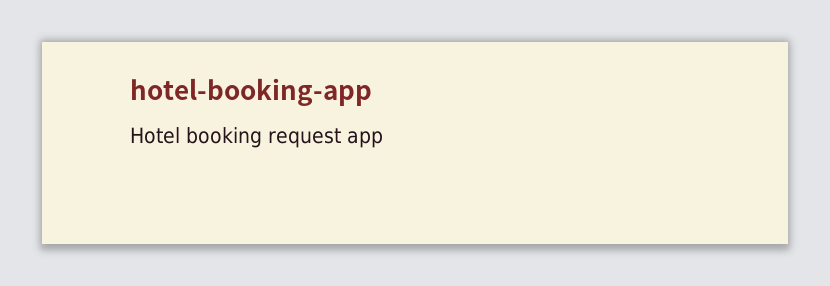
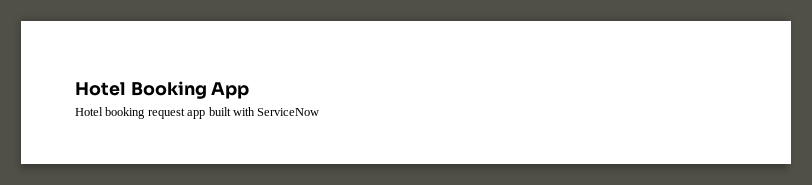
- hotel-booking-app
+ Hotel Booking App
- Hotel booking request app
+ Hotel booking request app built with ServiceNow

